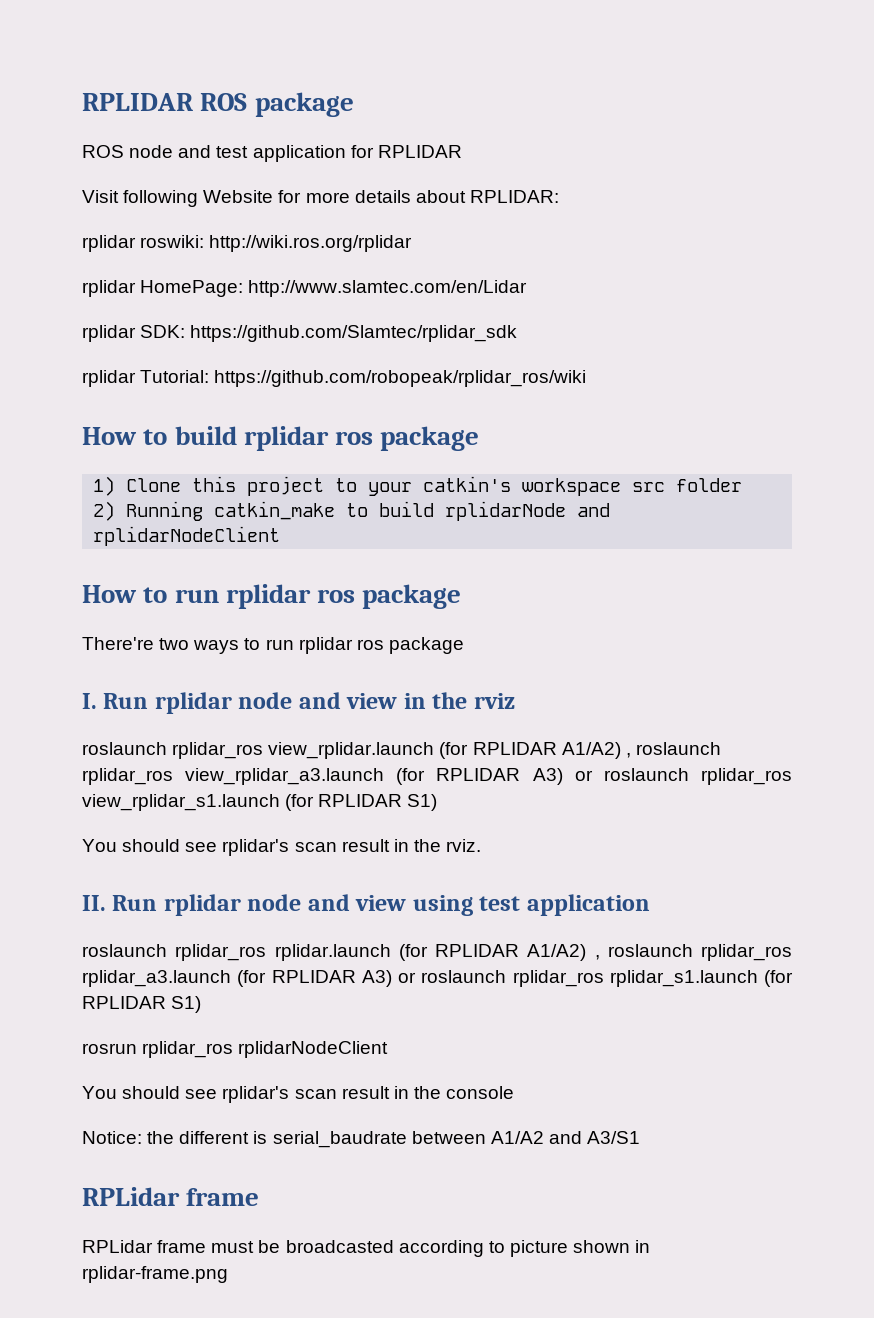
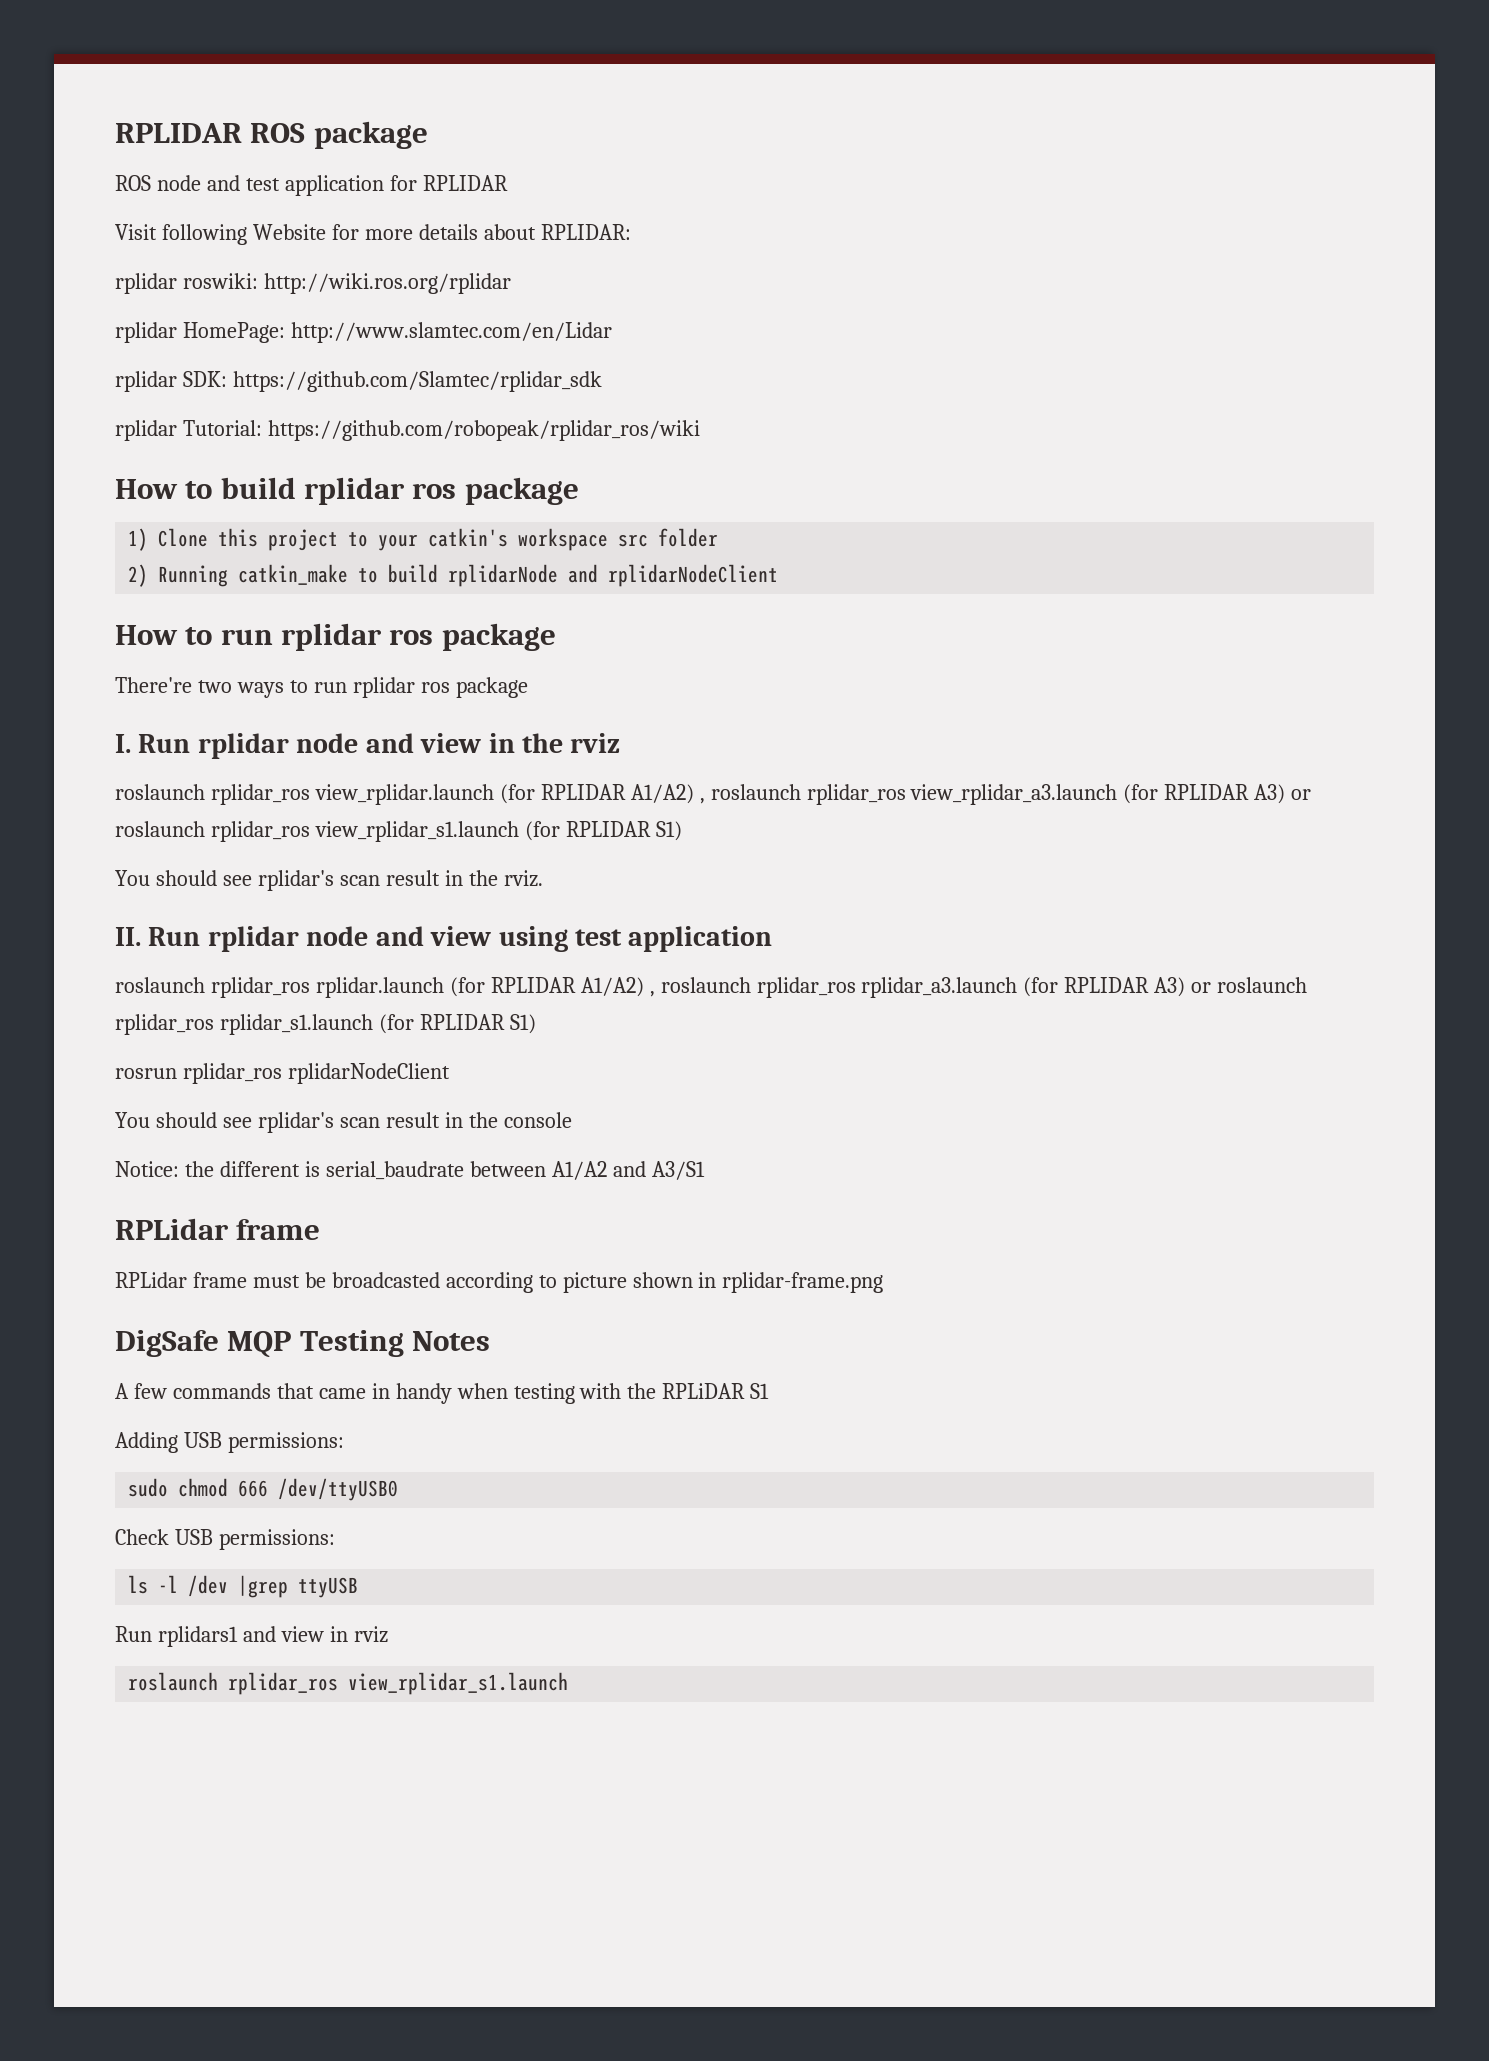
+ DigSafe MQP Testing Notes
+ A few commands that came in handy when testing with the RPLiDAR S1
+ Adding USB permissions:
+ sudo chmod 666 /dev/ttyUSB0
+ Check USB permissions:
+ ls -l /dev |grep ttyUSB
+ Run rplidars1 and view in rviz
+ roslaunch rplidar_ros view_rplidar_s1.launch

